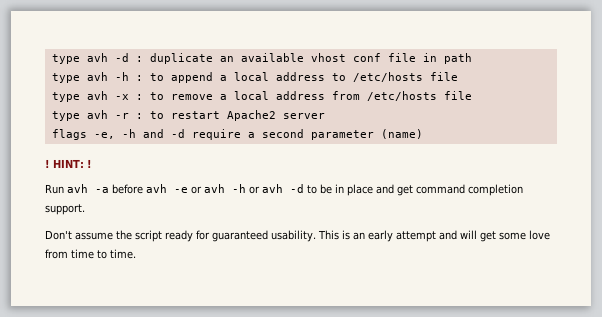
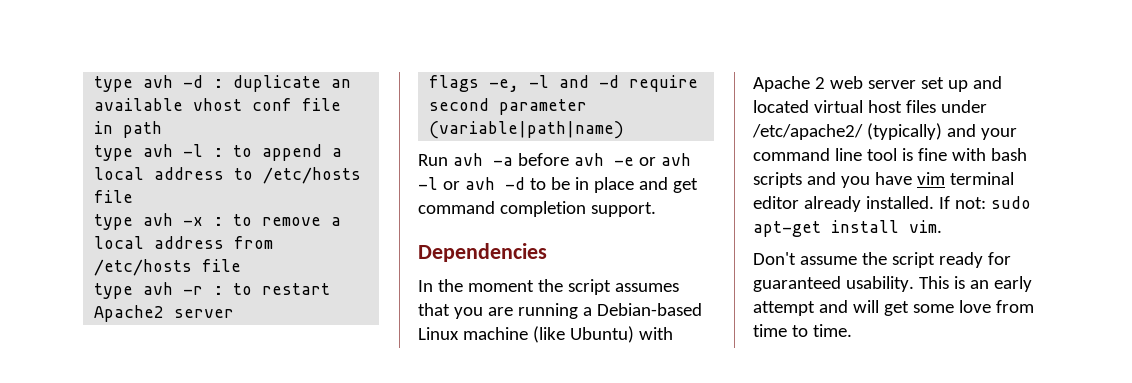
- type avh -h : to append a local address to /etc/hosts file
+ type avh -l : to append a local address to /etc/hosts file
- flags -e, -h and -d require a second parameter (name)
- ! HINT: !
+ flags -e, -l and -d require second parameter (variable|path|name)
- Run avh -a before avh -e or avh -h or avh -d to be in place and get command completion support.
+ Run avh -a before avh -e or avh -l or avh -d to be in place and get command completion support.
+ Dependencies
+ In the moment the script assumes that you are running a Debian-based Linux machine (like Ubuntu) with Apache 2 web server set up and located virtual host files under /etc/apache2/ (typically) and your command line tool is fine with bash scripts and you have vim terminal editor already installed. If not: sudo apt-get install vim.

